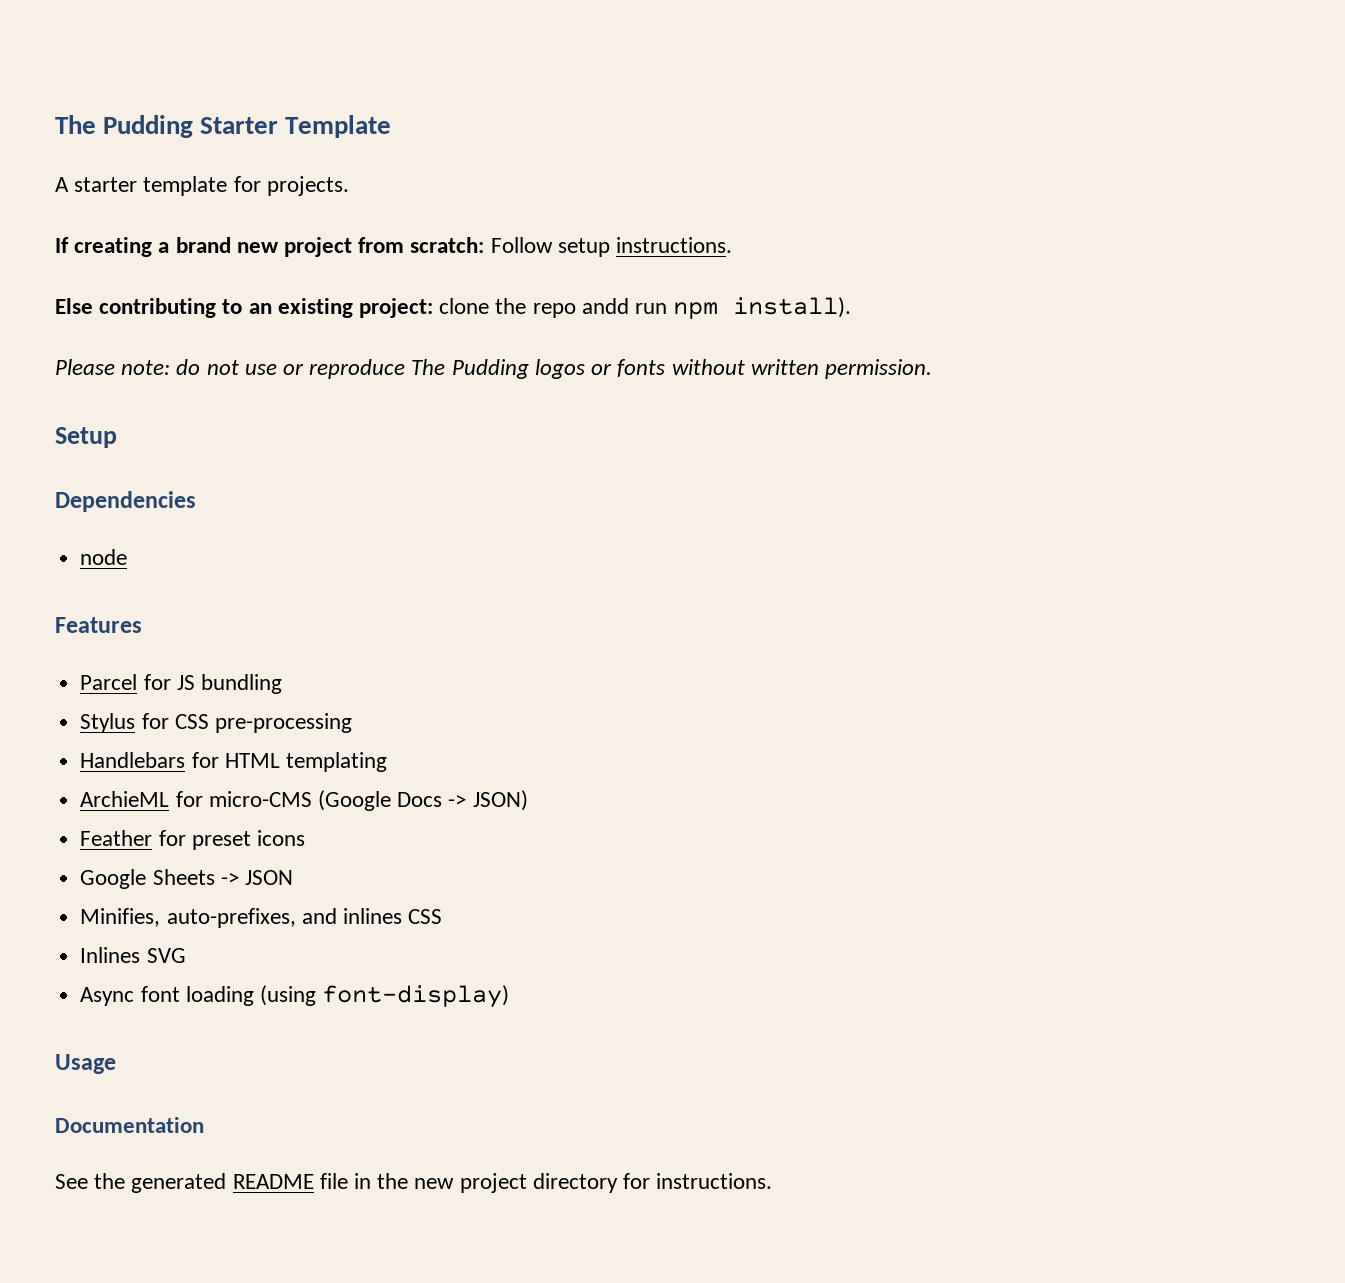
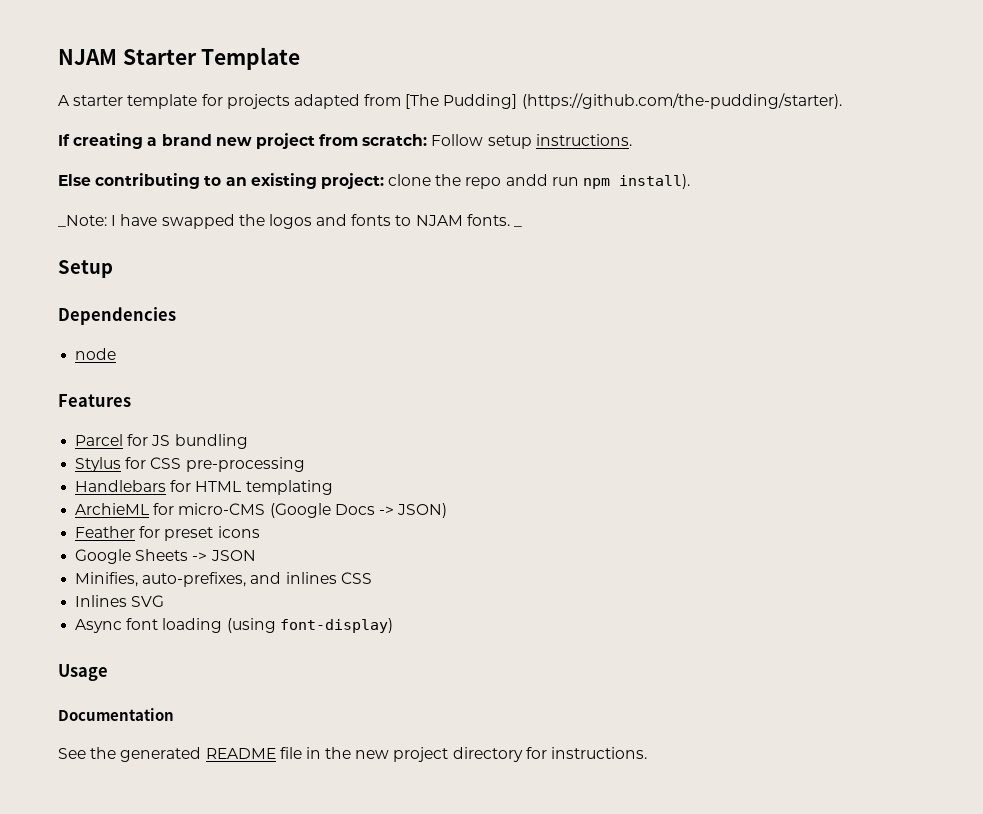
- The Pudding Starter Template
+ NJAM Starter Template
- A starter template for projects.
+ A starter template for projects adapted from [The Pudding] (https://github.com/the-pudding/starter).
- Please note: do not use or reproduce The Pudding logos or fonts without written permission.
+ _Note: I have swapped the logos and fonts to NJAM fonts. _

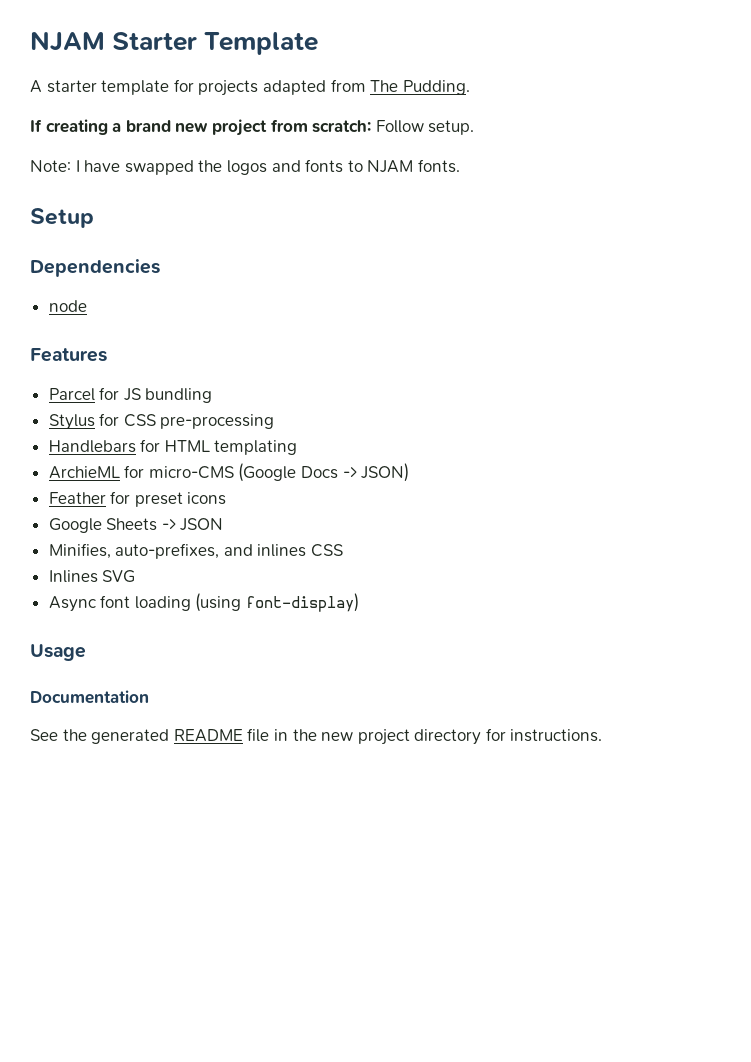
- A starter template for projects adapted from [The Pudding] (https://github.com/the-pudding/starter).
+ A starter template for projects adapted from The Pudding.
- If creating a brand new project from scratch: Follow setup instructions.
- Else contributing to an existing project: clone the repo andd run npm install).
- _Note: I have swapped the logos and fonts to NJAM fonts. _
+ If creating a brand new project from scratch: Follow setup.
+ Note: I have swapped the logos and fonts to NJAM fonts.

